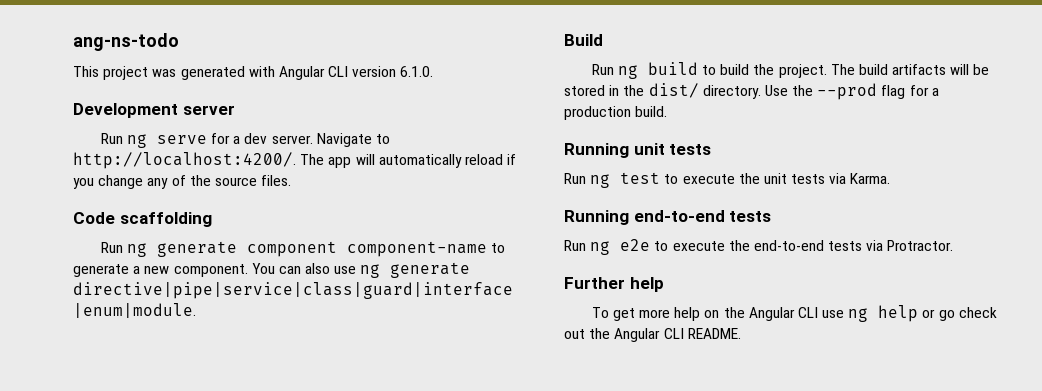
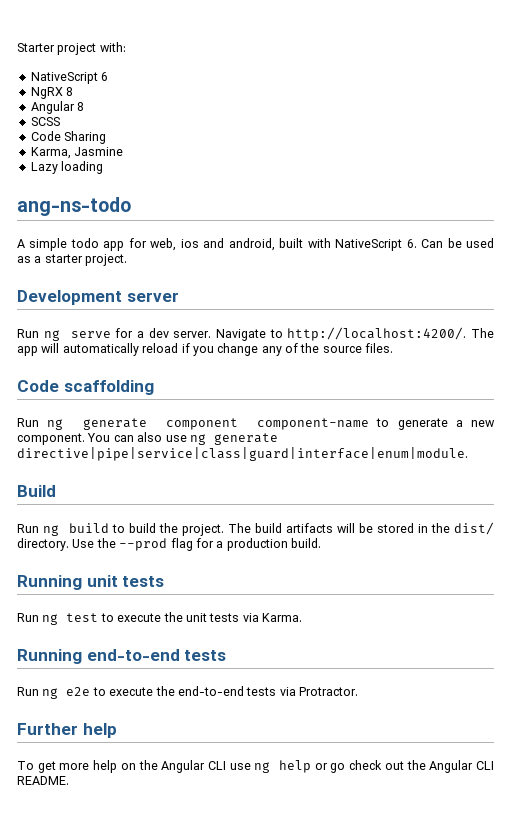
+ Starter project with:
+ NativeScript 6
+ NgRX 8
+ Angular 8
+ SCSS
+ Code Sharing
+ Karma, Jasmine
+ Lazy loading
  ang-ns-todo
- This project was generated with Angular CLI version 6.1.0.
+ A simple todo app for web, ios and android, built with NativeScript 6. Can be used as a starter project.

